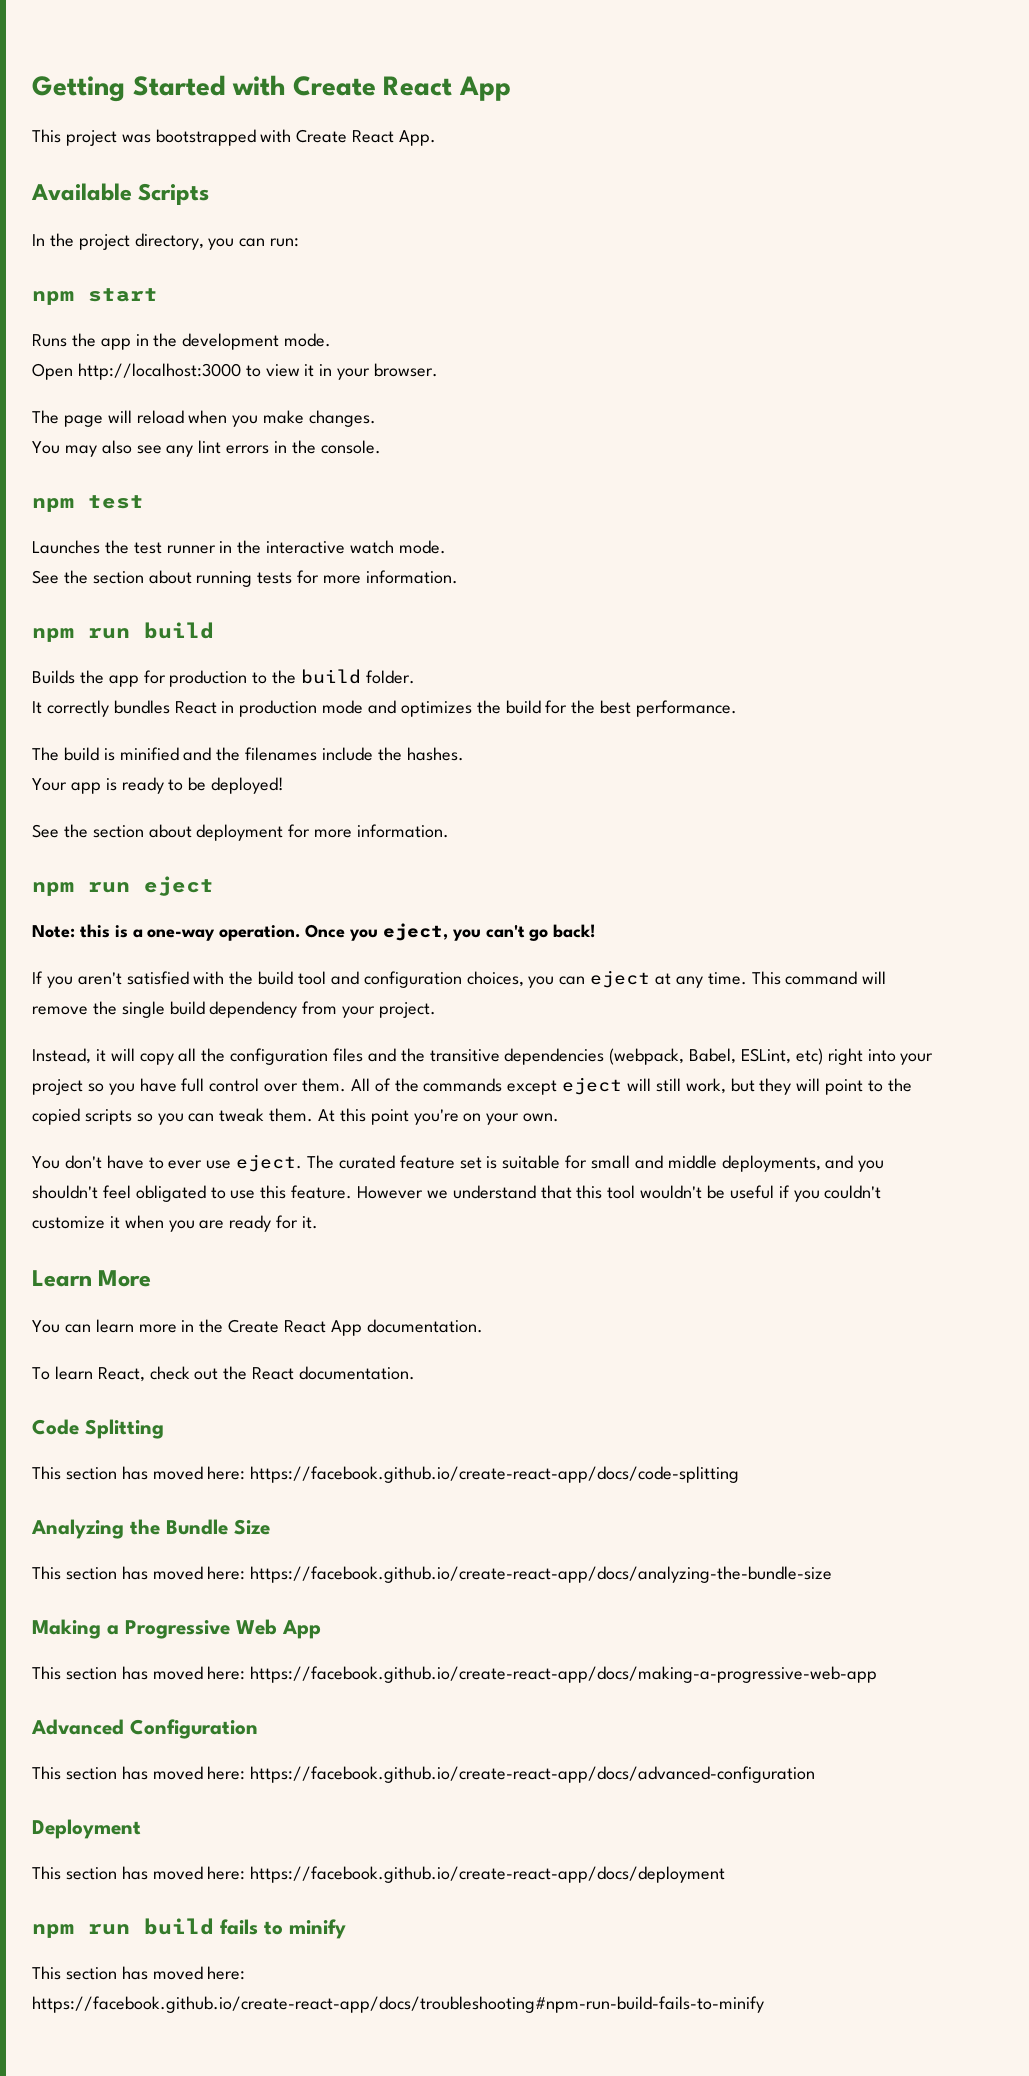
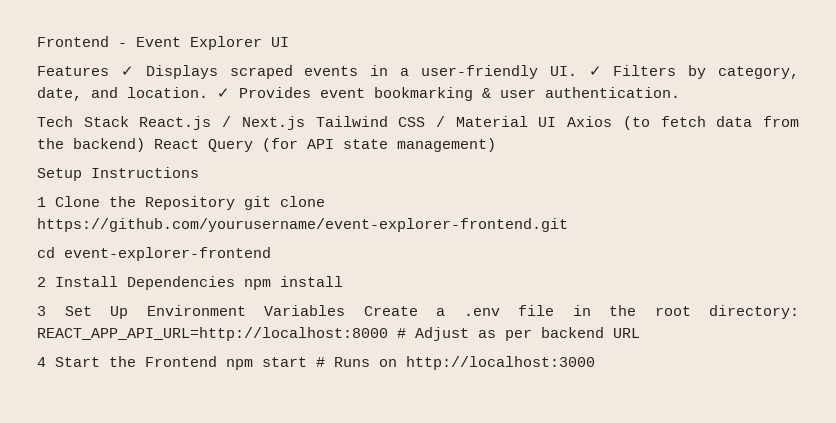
- Getting Started with Create React App
- This project was bootstrapped with Create React App.
- Available Scripts
- In the project directory, you can run:
- npm start
- Runs the app in the development mode.
- Open http://localhost:3000 to view it in your browser.
- The page will reload when you make changes.
- You may also see any lint errors in the console.
- npm test
- Launches the test runner in the interactive watch mode.
- See the section about running tests for more information.
- npm run build
- Builds the app for production to the build folder.
- It correctly bundles React in production mode and optimizes the build for the best performance.
- The build is minified and the filenames include the hashes.
- Your app is ready to be deployed!
- See the section about deployment for more information.
- npm run eject
- Note: this is a one-way operation. Once you eject, you can't go back!
- If you aren't satisfied with the build tool and configuration choices, you can eject at any time. This command will remove the single build dependency from your project.
- Instead, it will copy all the configuration files and the transitive dependencies (webpack, Babel, ESLint, etc) right into your project so you have full control over them. All of the commands except eject will still work, but they will point to the copied scripts so you can tweak them. At this point you're on your own.
- You don't have to ever use eject. The curated feature set is suitable for small and middle deployments, and you shouldn't feel obligated to use this feature. However we understand that this tool wouldn't be useful if you couldn't customize it when you are ready for it.
- Learn More
- You can learn more in the Create React App documentation.
- To learn React, check out the React documentation.
- Code Splitting
- This section has moved here: https://facebook.github.io/create-react-app/docs/code-splitting
- Analyzing the Bundle Size
- This section has moved here: https://facebook.github.io/create-react-app/docs/analyzing-the-bundle-size
- Making a Progressive Web App
- This section has moved here: https://facebook.github.io/create-react-app/docs/making-a-progressive-web-app
- Advanced Configuration
- This section has moved here: https://facebook.github.io/create-react-app/docs/advanced-configuration
- Deployment
- This section has moved here: https://facebook.github.io/create-react-app/docs/deployment
- npm run build fails to minify
- This section has moved here: https://facebook.github.io/create-react-app/docs/troubleshooting#npm-run-build-fails-to-minify
+ Frontend - Event Explorer UI
+ Features ✓ Displays scraped events in a user-friendly UI. ✓ Filters by category, date, and location. ✓ Provides event bookmarking & user authentication.
+ Tech Stack React.js / Next.js Tailwind CSS / Material UI Axios (to fetch data from the backend) React Query (for API state management)
+ Setup Instructions
+ 1 Clone the Repository git clone https://github.com/yourusername/event-explorer-frontend.git
+ cd event-explorer-frontend
+ 2 Install Dependencies npm install
+ 3 Set Up Environment Variables Create a .env file in the root directory: REACT_APP_API_URL=http://localhost:8000 # Adjust as per backend URL
+ 4 Start the Frontend npm start # Runs on http://localhost:3000

